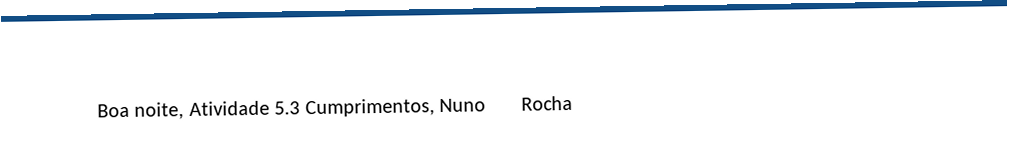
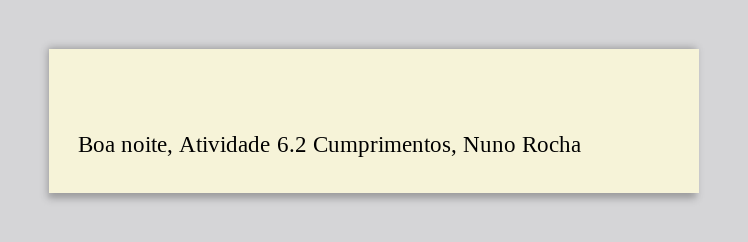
- Boa noite, Atividade 5.3 Cumprimentos, Nuno Rocha
+ Boa noite, Atividade 6.2 Cumprimentos, Nuno Rocha

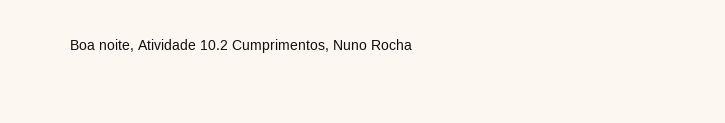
- Boa noite, Atividade 6.2 Cumprimentos, Nuno Rocha
+ Boa noite, Atividade 10.2 Cumprimentos, Nuno Rocha

